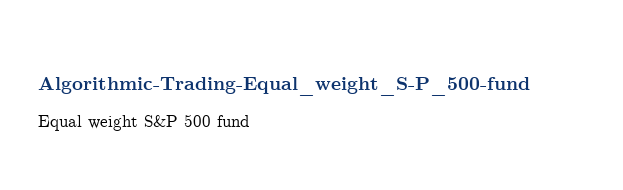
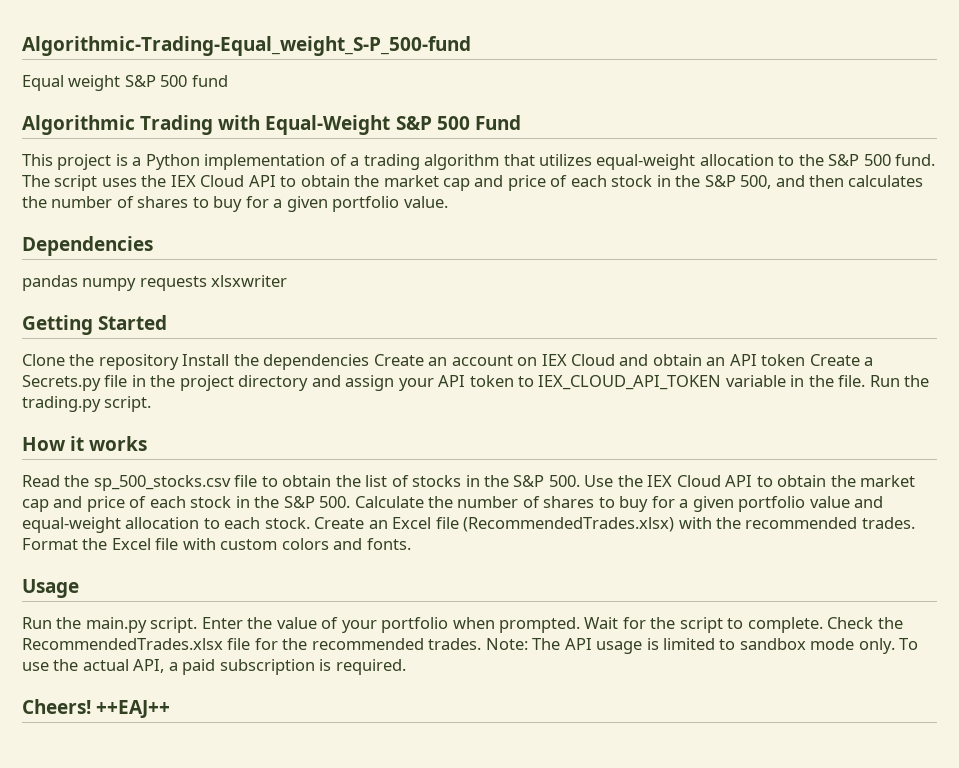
+ Algorithmic Trading with Equal-Weight S&P 500 Fund
+ This project is a Python implementation of a trading algorithm that utilizes equal-weight allocation to the S&P 500 fund. The script uses the IEX Cloud API to obtain the market cap and price of each stock in the S&P 500, and then calculates the number of shares to buy for a given portfolio value.
+ Dependencies
+ pandas numpy requests xlsxwriter
+ Getting Started
+ Clone the repository Install the dependencies Create an account on IEX Cloud and obtain an API token Create a Secrets.py file in the project directory and assign your API token to IEX_CLOUD_API_TOKEN variable in the file. Run the trading.py script.
+ How it works
+ Read the sp_500_stocks.csv file to obtain the list of stocks in the S&P 500. Use the IEX Cloud API to obtain the market cap and price of each stock in the S&P 500. Calculate the number of shares to buy for a given portfolio value and equal-weight allocation to each stock. Create an Excel file (RecommendedTrades.xlsx) with the recommended trades. Format the Excel file with custom colors and fonts.
+ Usage
+ Run the main.py script. Enter the value of your portfolio when prompted. Wait for the script to complete. Check the RecommendedTrades.xlsx file for the recommended trades. Note: The API usage is limited to sandbox mode only. To use the actual API, a paid subscription is required.
+ Cheers! ++EAJ++

